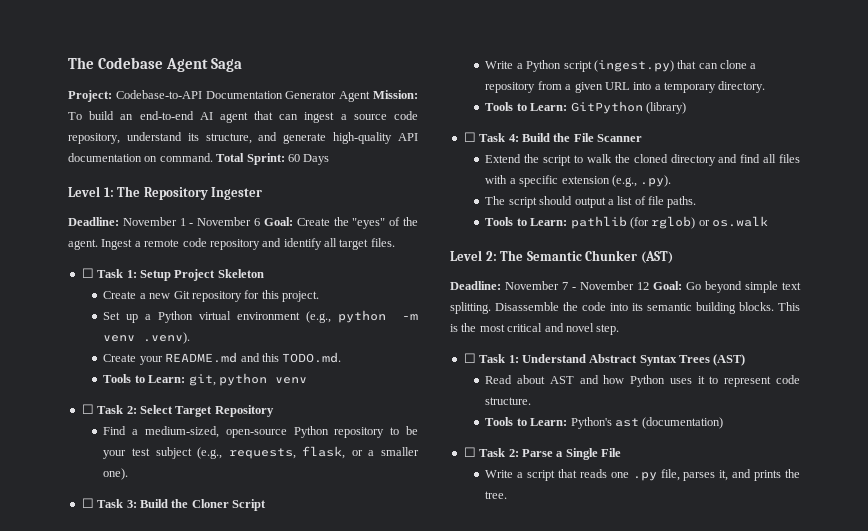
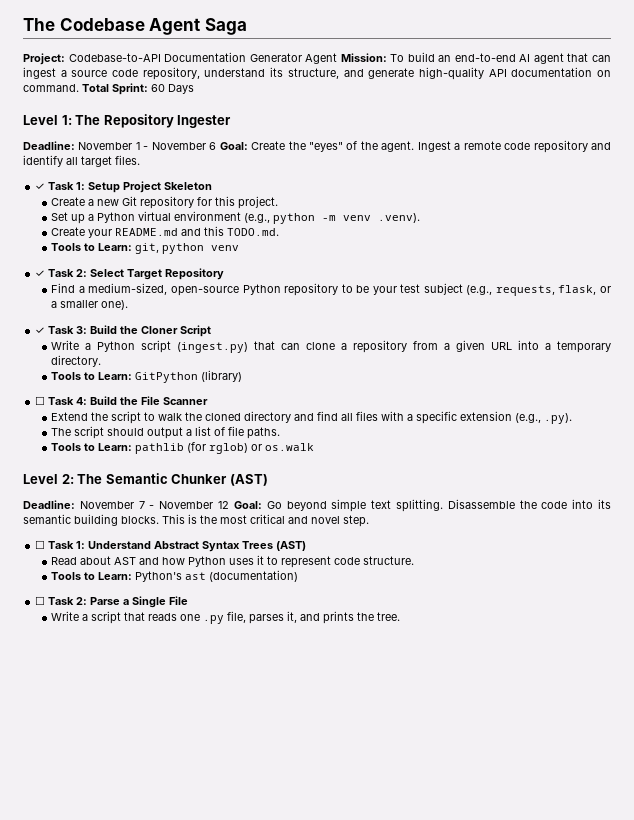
- ☐ Task 1: Setup Project Skeleton
+ ✓ Task 1: Setup Project Skeleton
- ☐ Task 2: Select Target Repository
+ ✓ Task 2: Select Target Repository
- ☐ Task 3: Build the Cloner Script
+ ✓ Task 3: Build the Cloner Script

